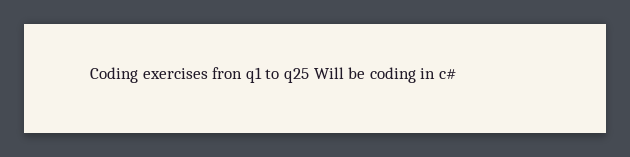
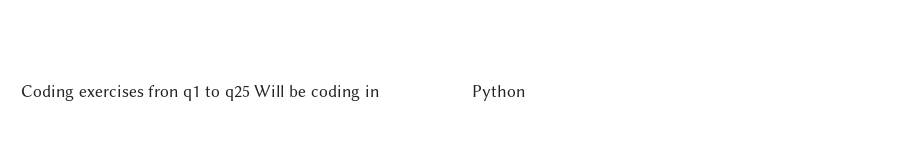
- Coding exercises fron q1 to q25 Will be coding in c#
+ Coding exercises fron q1 to q25 Will be coding in Python

